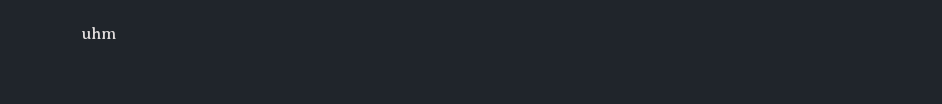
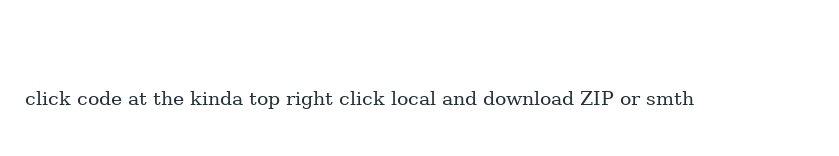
- uhm
+ click code at the kinda top right click local and download ZIP or smth

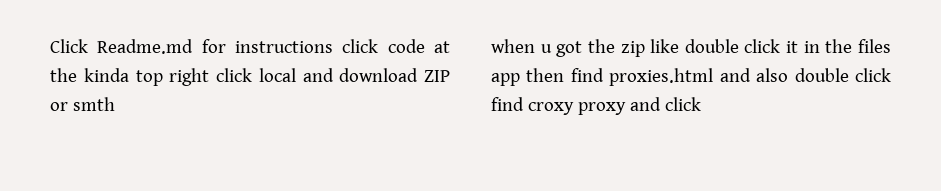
- click code at the kinda top right click local and download ZIP or smth
+ Click Readme.md for instructions click code at the kinda top right click local and download ZIP or smth
+ when u got the zip like double click it in the files app then find proxies.html and also double click find croxy proxy and click

